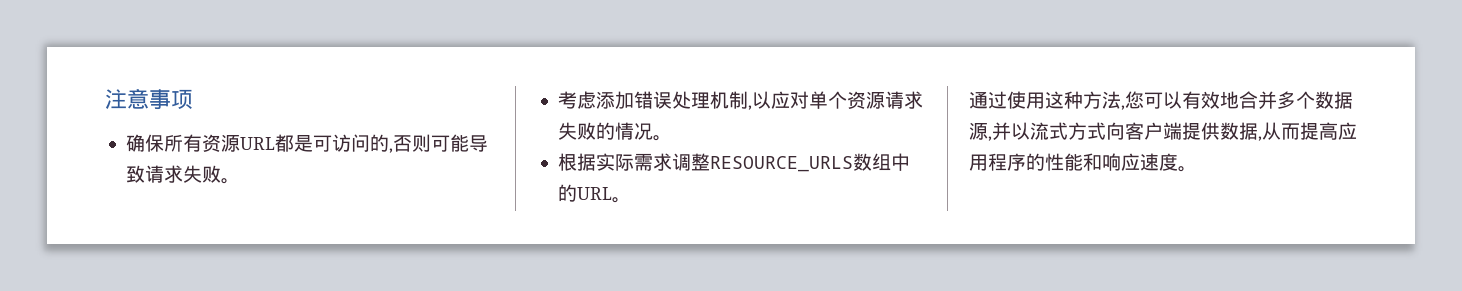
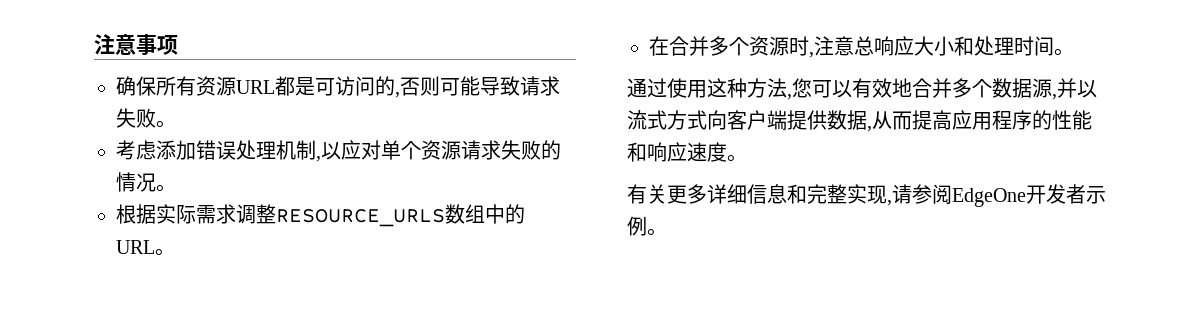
+ 在合并多个资源时,注意总响应大小和处理时间。
+ 有关更多详细信息和完整实现,请参阅EdgeOne开发者示例。

